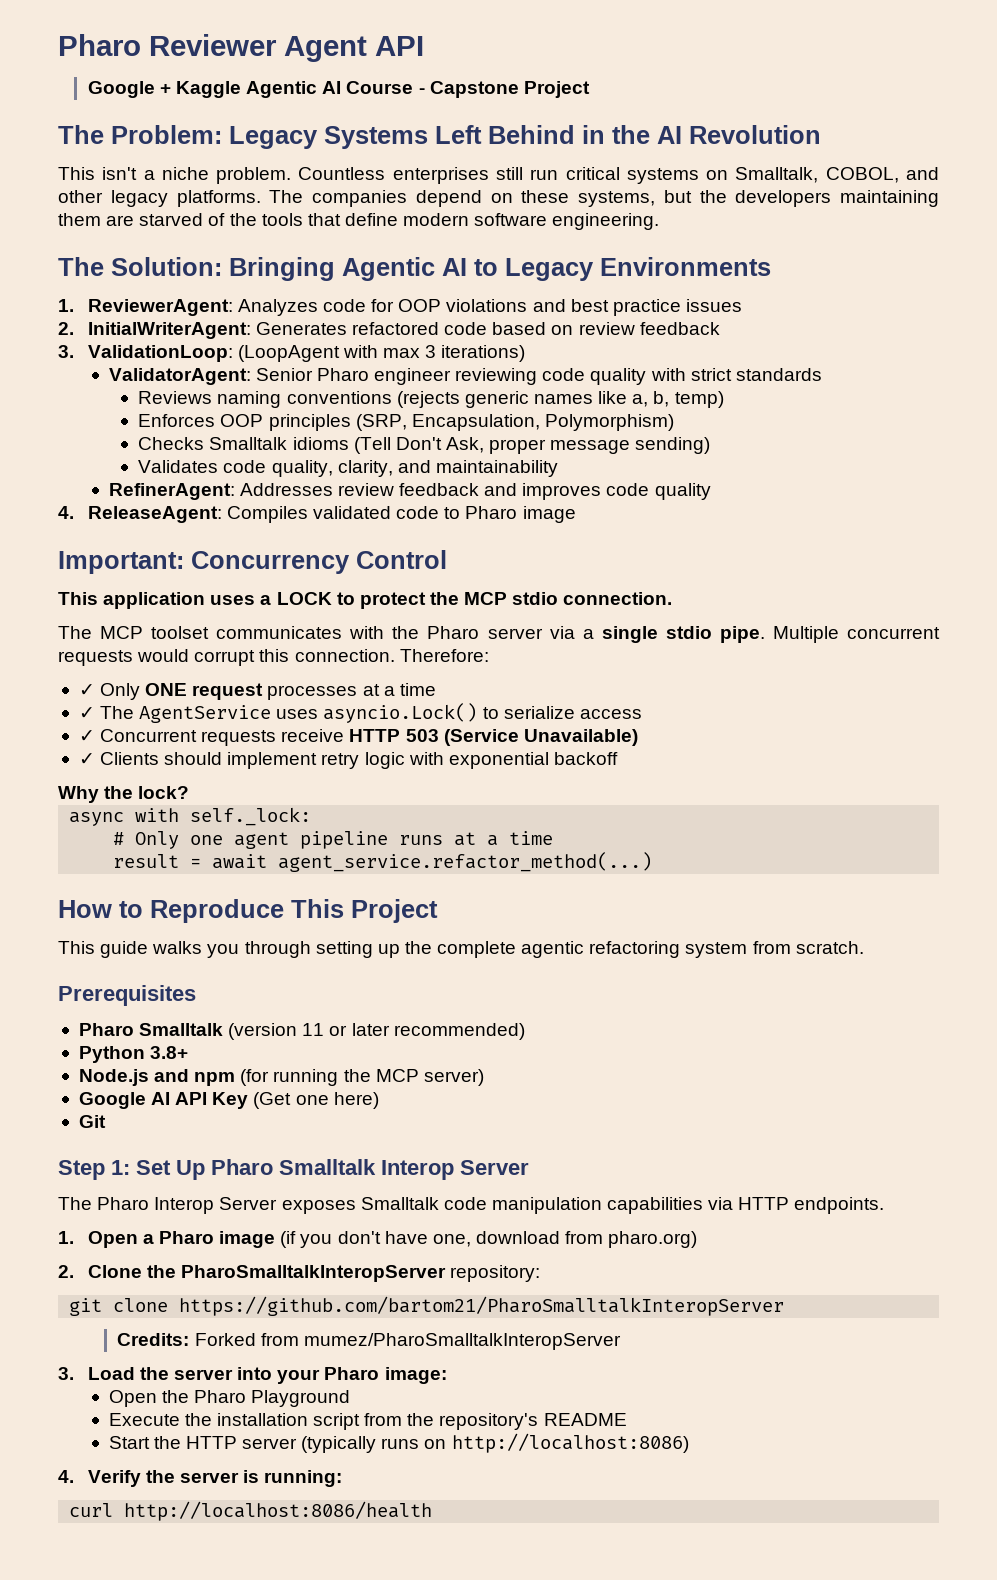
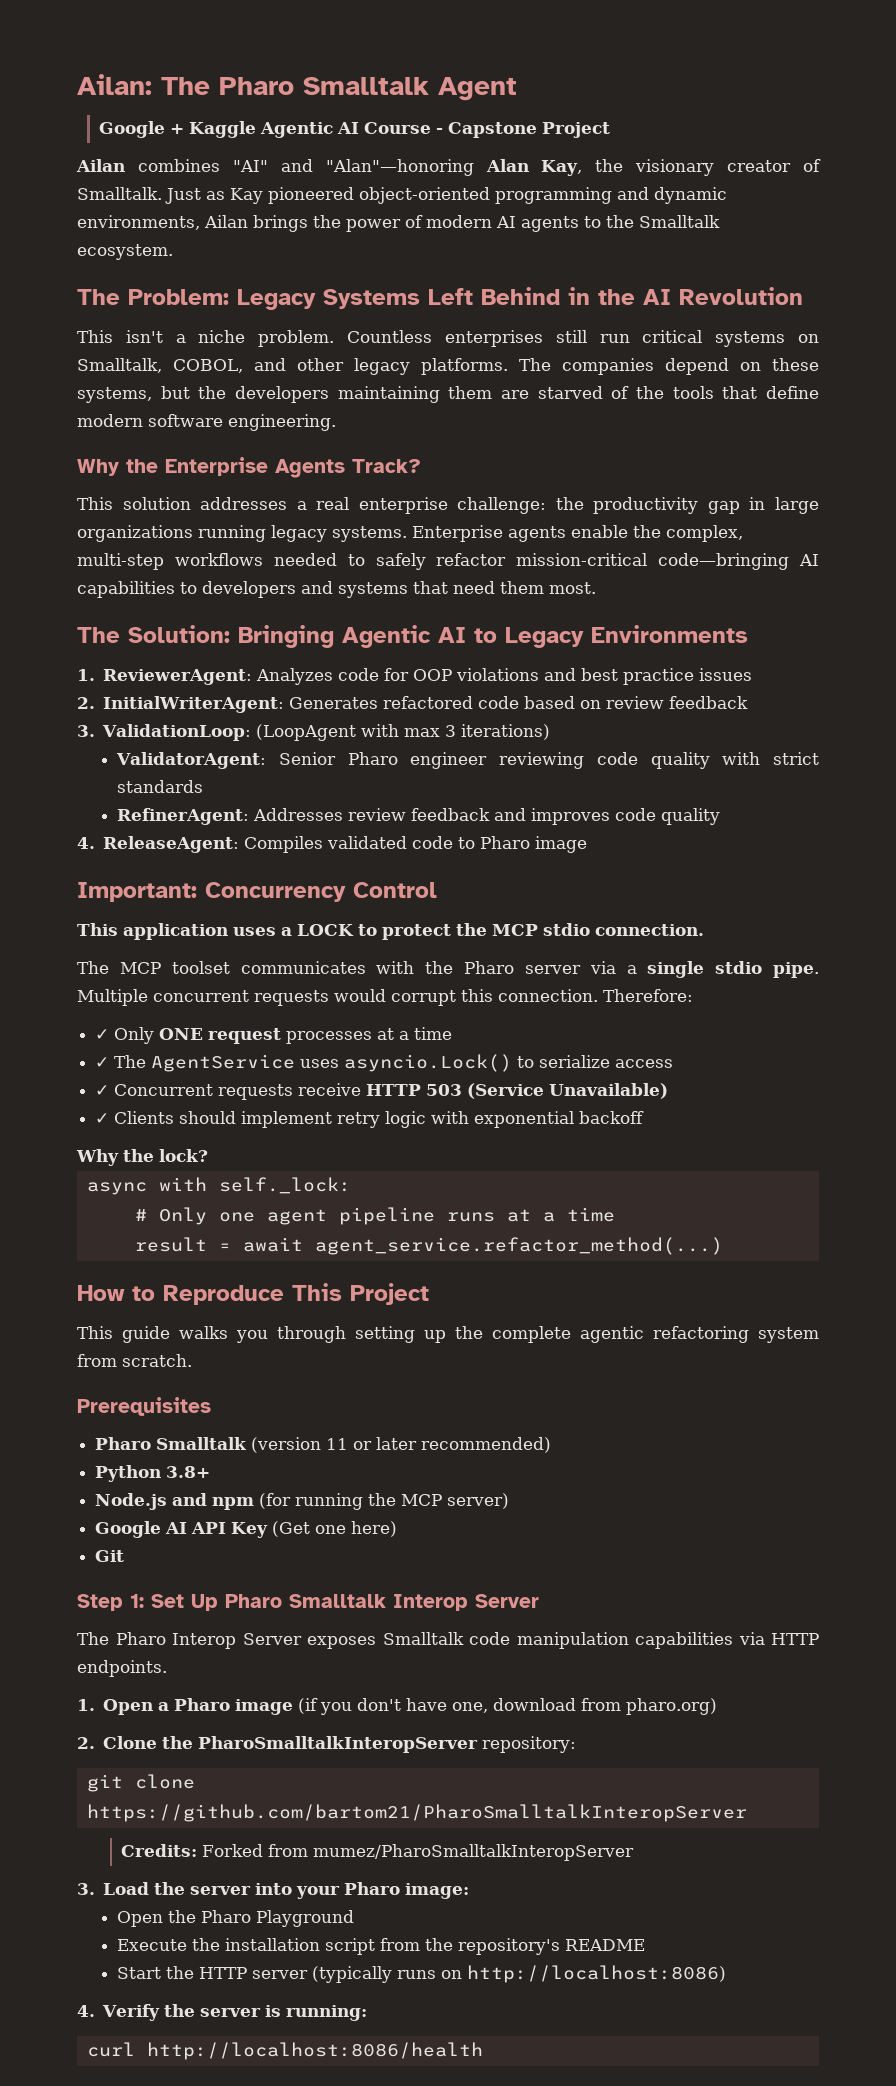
- Pharo Reviewer Agent API
+ Ailan: The Pharo Smalltalk Agent
+ Ailan combines "AI" and "Alan"—honoring Alan Kay, the visionary creator of Smalltalk. Just as Kay pioneered object-oriented programming and dynamic environments, Ailan brings the power of modern AI agents to the Smalltalk ecosystem.
+ Why the Enterprise Agents Track?
+ This solution addresses a real enterprise challenge: the productivity gap in large organizations running legacy systems. Enterprise agents enable the complex, multi-step workflows needed to safely refactor mission-critical code—bringing AI capabilities to developers and systems that need them most.
- Reviews naming conventions (rejects generic names like a, b, temp)
- Enforces OOP principles (SRP, Encapsulation, Polymorphism)
- Checks Smalltalk idioms (Tell Don't Ask, proper message sending)
- Validates code quality, clarity, and maintainability

